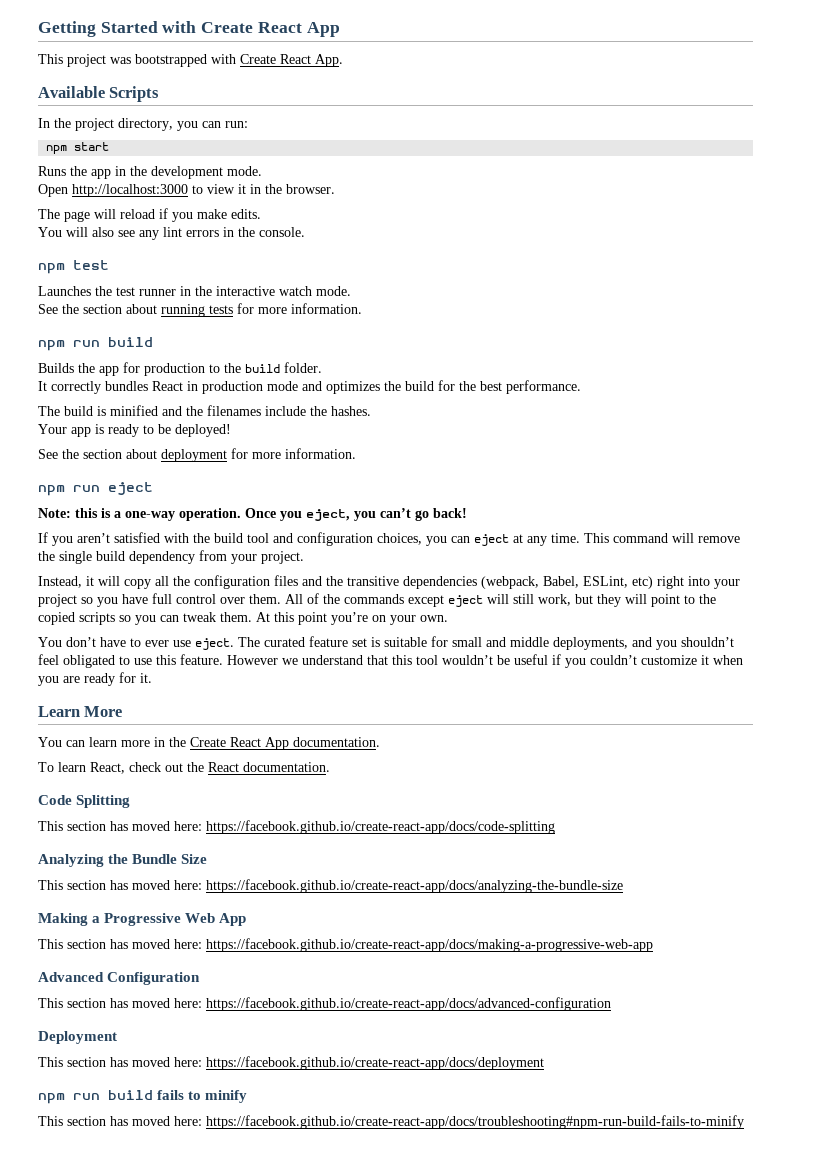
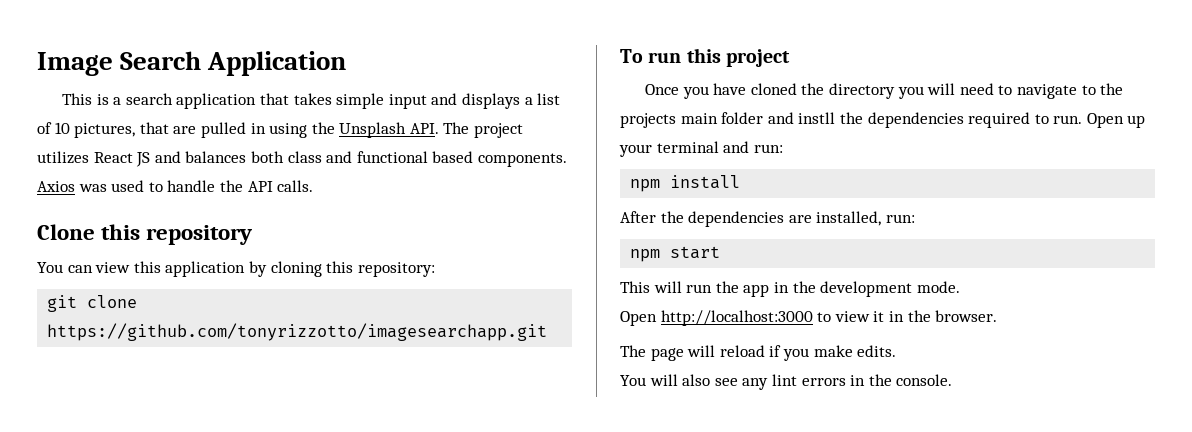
- Getting Started with Create React App
- This project was bootstrapped with Create React App.
- Available Scripts
- In the project directory, you can run:
+ Image Search Application
+ This is a search application that takes simple input and displays a list of 10 pictures, that are pulled in using the Unsplash API. The project utilizes React JS and balances both class and functional based components. Axios was used to handle the API calls.
+ Clone this repository
+ You can view this application by cloning this repository:
+ git clone https://github.com/tonyrizzotto/imagesearchapp.git
+ To run this project
+ Once you have cloned the directory you will need to navigate to the projects main folder and instll the dependencies required to run. Open up your terminal and run:
+ npm install
+ After the dependencies are installed, run:
- Runs the app in the development mode.
+ This will run the app in the development mode.
- npm test
- Launches the test runner in the interactive watch mode.
- See the section about running tests for more information.
- npm run build
- Builds the app for production to the build folder.
- It correctly bundles React in production mode and optimizes the build for the best performance.
- The build is minified and the filenames include the hashes.
- Your app is ready to be deployed!
- See the section about deployment for more information.
- npm run eject
- Note: this is a one-way operation. Once you eject, you can’t go back!
- If you aren’t satisfied with the build tool and configuration choices, you can eject at any time. This command will remove the single build dependency from your project.
- Instead, it will copy all the configuration files and the transitive dependencies (webpack, Babel, ESLint, etc) right into your project so you have full control over them. All of the commands except eject will still work, but they will point to the copied scripts so you can tweak them. At this point you’re on your own.
- You don’t have to ever use eject. The curated feature set is suitable for small and middle deployments, and you shouldn’t feel obligated to use this feature. However we understand that this tool wouldn’t be useful if you couldn’t customize it when you are ready for it.
- Learn More
- You can learn more in the Create React App documentation.
- To learn React, check out the React documentation.
- Code Splitting
- This section has moved here: https://facebook.github.io/create-react-app/docs/code-splitting
- Analyzing the Bundle Size
- This section has moved here: https://facebook.github.io/create-react-app/docs/analyzing-the-bundle-size
- Making a Progressive Web App
- This section has moved here: https://facebook.github.io/create-react-app/docs/making-a-progressive-web-app
- Advanced Configuration
- This section has moved here: https://facebook.github.io/create-react-app/docs/advanced-configuration
- Deployment
- This section has moved here: https://facebook.github.io/create-react-app/docs/deployment
- npm run build fails to minify
- This section has moved here: https://facebook.github.io/create-react-app/docs/troubleshooting#npm-run-build-fails-to-minify

